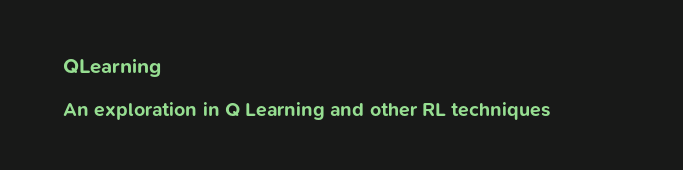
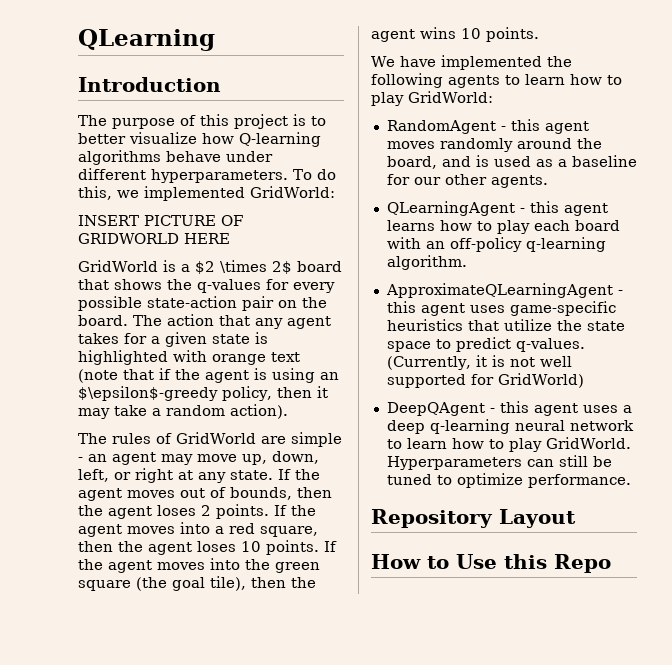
- An exploration in Q Learning and other RL techniques
+ Introduction
+ The purpose of this project is to better visualize how Q-learning algorithms behave under different hyperparameters. To do this, we implemented GridWorld:
+ INSERT PICTURE OF GRIDWORLD HERE
+ GridWorld is a $2 \times 2$ board that shows the q-values for every possible state-action pair on the board. The action that any agent takes for a given state is highlighted with orange text (note that if the agent is using an $\epsilon$-greedy policy, then it may take a random action).
+ The rules of GridWorld are simple - an agent may move up, down, left, or right at any state. If the agent moves out of bounds, then the agent loses 2 points. If the agent moves into a red square, then the agent loses 10 points. If the agent moves into the green square (the goal tile), then the agent wins 10 points.
+ We have implemented the following agents to learn how to play GridWorld:
+ RandomAgent - this agent moves randomly around the board, and is used as a baseline for our other agents.
+ QLearningAgent - this agent learns how to play each board with an off-policy q-learning algorithm.
+ ApproximateQLearningAgent - this agent uses game-specific heuristics that utilize the state space to predict q-values. (Currently, it is not well supported for GridWorld)
+ DeepQAgent - this agent uses a deep q-learning neural network to learn how to play GridWorld. Hyperparameters can still be tuned to optimize performance.
+ Repository Layout
+ How to Use this Repo

